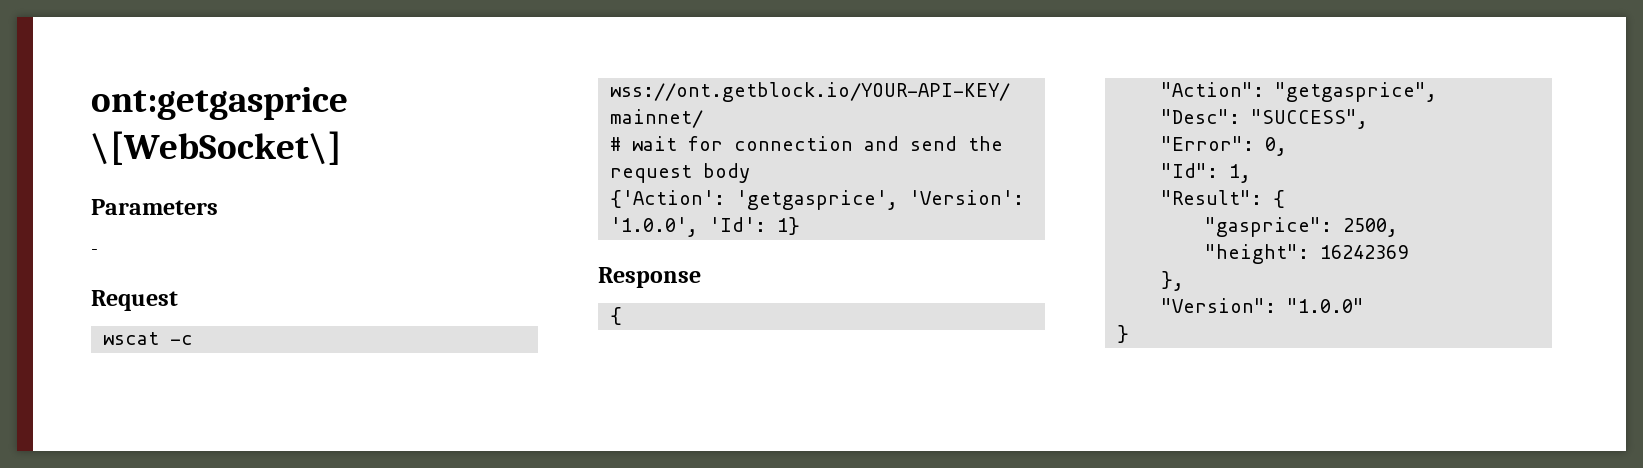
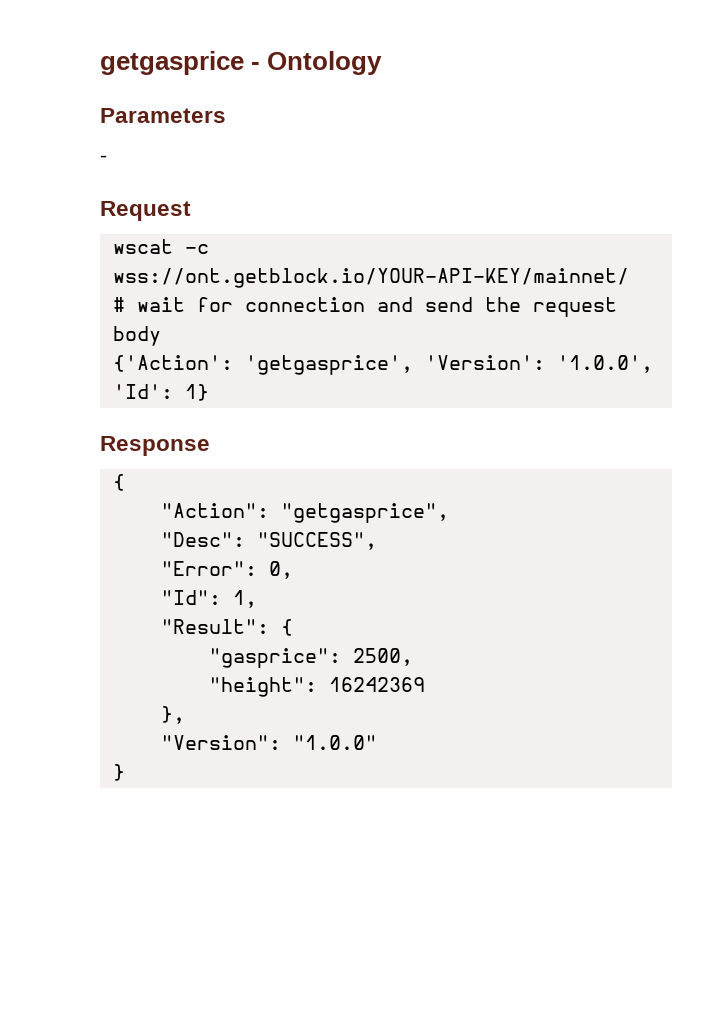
- ont:getgasprice \[WebSocket\]
+ getgasprice - Ontology

